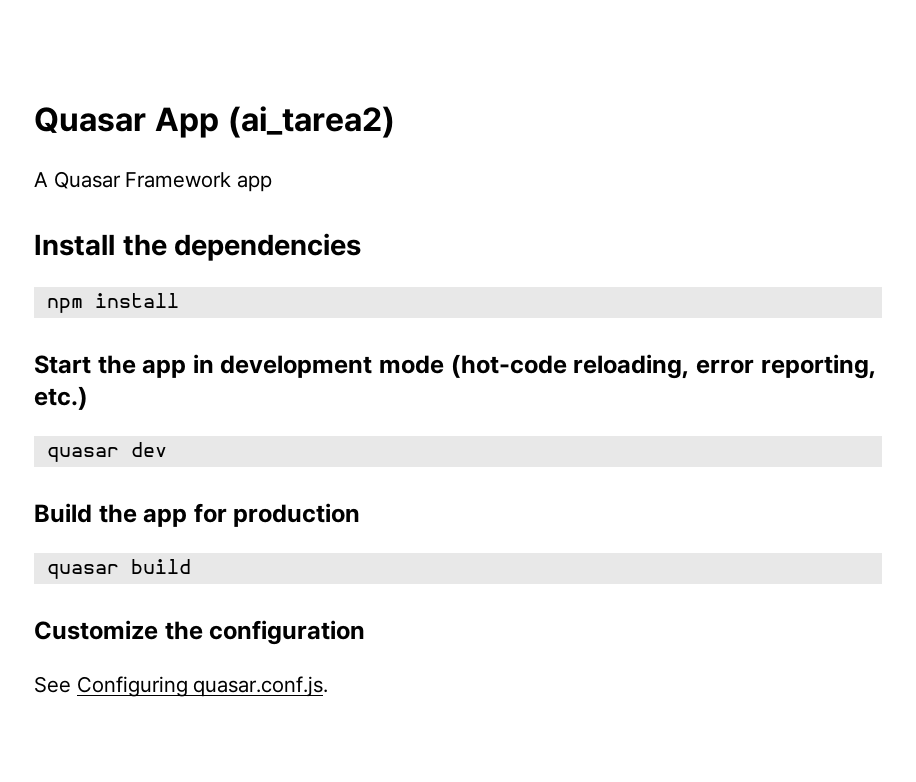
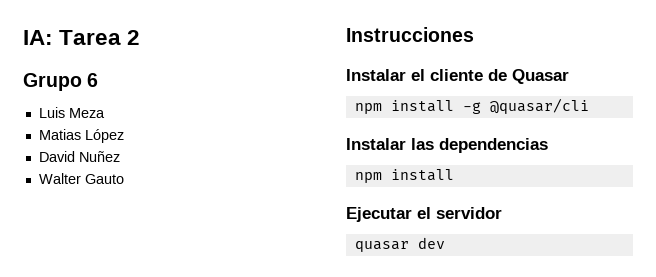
- Quasar App (ai_tarea2)
- A Quasar Framework app
- Install the dependencies
+ IA: Tarea 2
+ Grupo 6
+ Luis Meza
+ Matias López
+ David Nuñez
+ Walter Gauto
+ Instrucciones
+ Instalar el cliente de Quasar
+ npm install -g @quasar/cli
+ Instalar las dependencias
  npm install
- Start the app in development mode (hot-code reloading, error reporting, etc.)
+ Ejecutar el servidor
  quasar dev
- Build the app for production
- quasar build
- Customize the configuration
- See Configuring quasar.conf.js.

